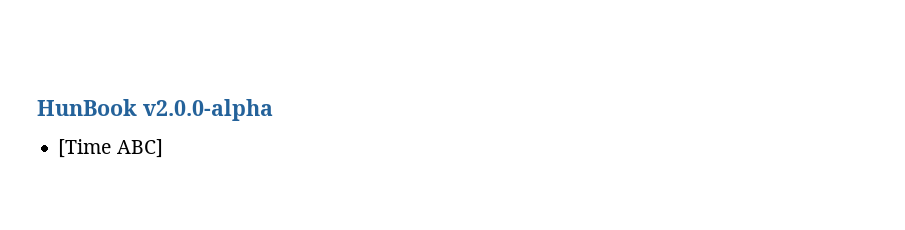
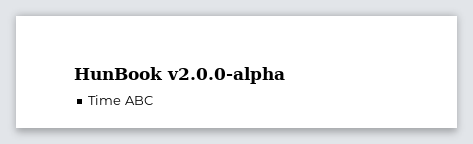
- [Time ABC]
+ Time ABC

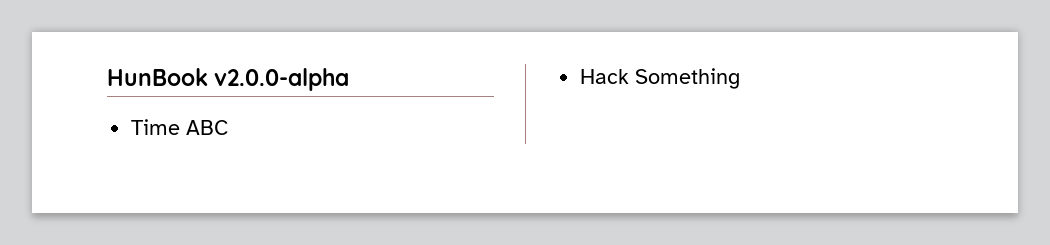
+ Hack Something

